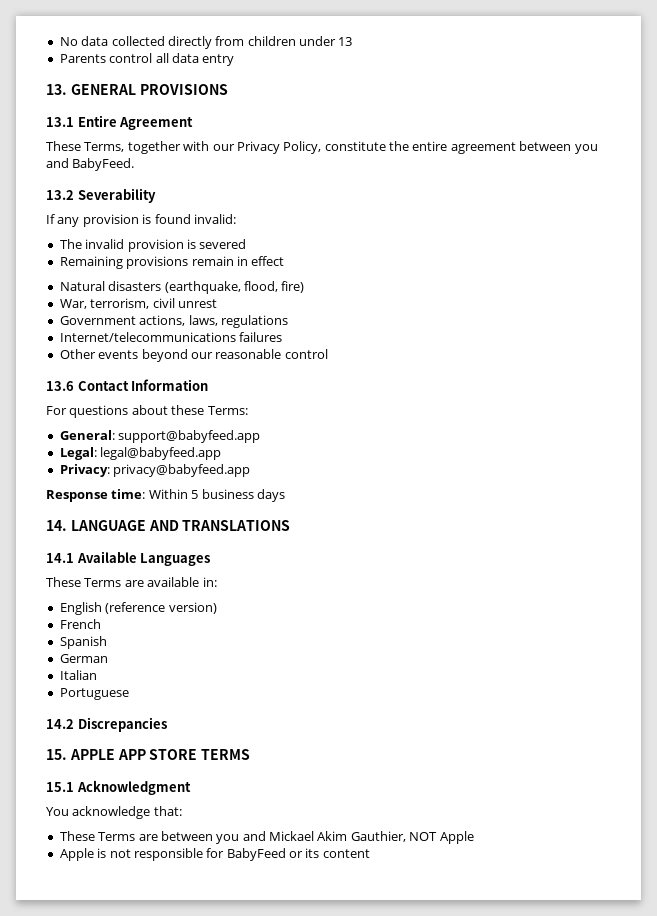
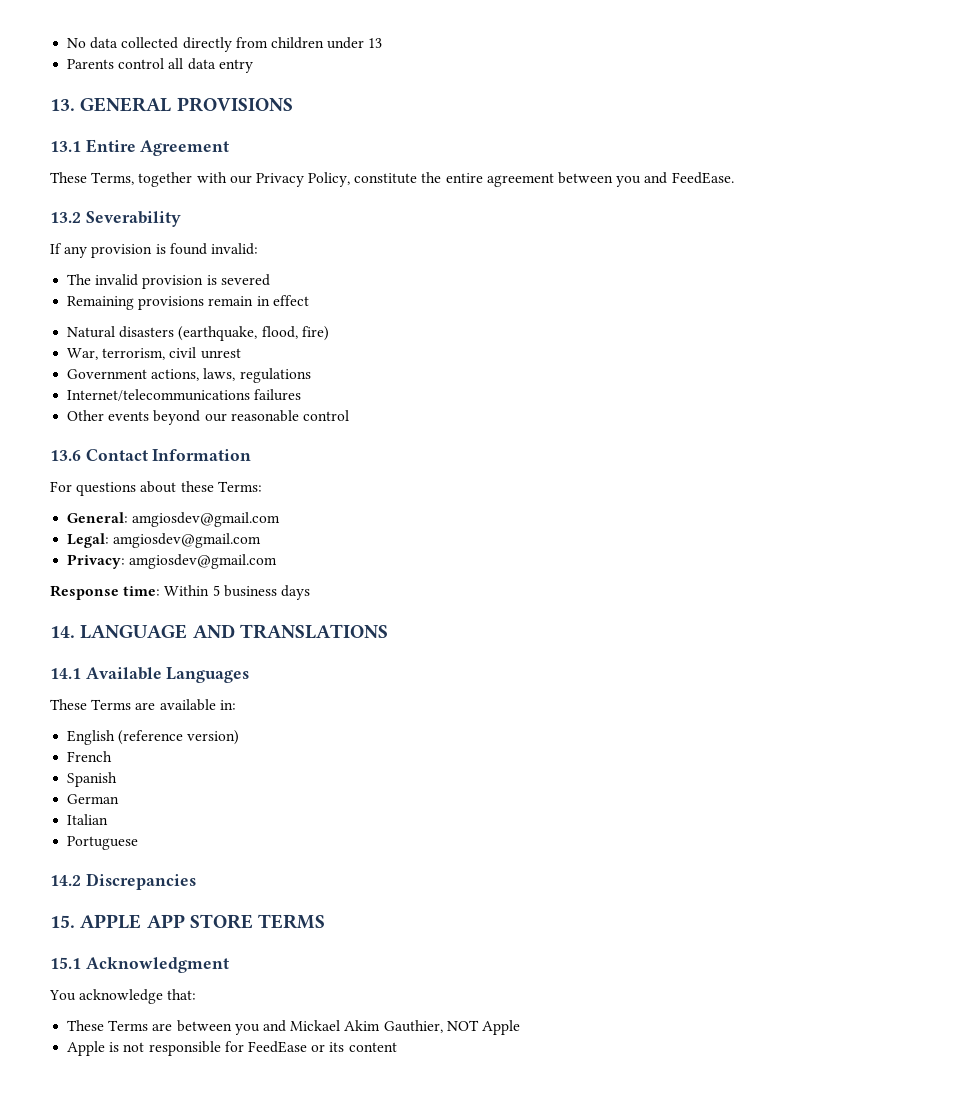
- These Terms, together with our Privacy Policy, constitute the entire agreement between you and BabyFeed.
+ These Terms, together with our Privacy Policy, constitute the entire agreement between you and FeedEase.
- General: support@babyfeed.app
+ General: amgiosdev@gmail.com
- Legal: legal@babyfeed.app
+ Legal: amgiosdev@gmail.com
- Privacy: privacy@babyfeed.app
+ Privacy: amgiosdev@gmail.com
- Apple is not responsible for BabyFeed or its content
+ Apple is not responsible for FeedEase or its content

